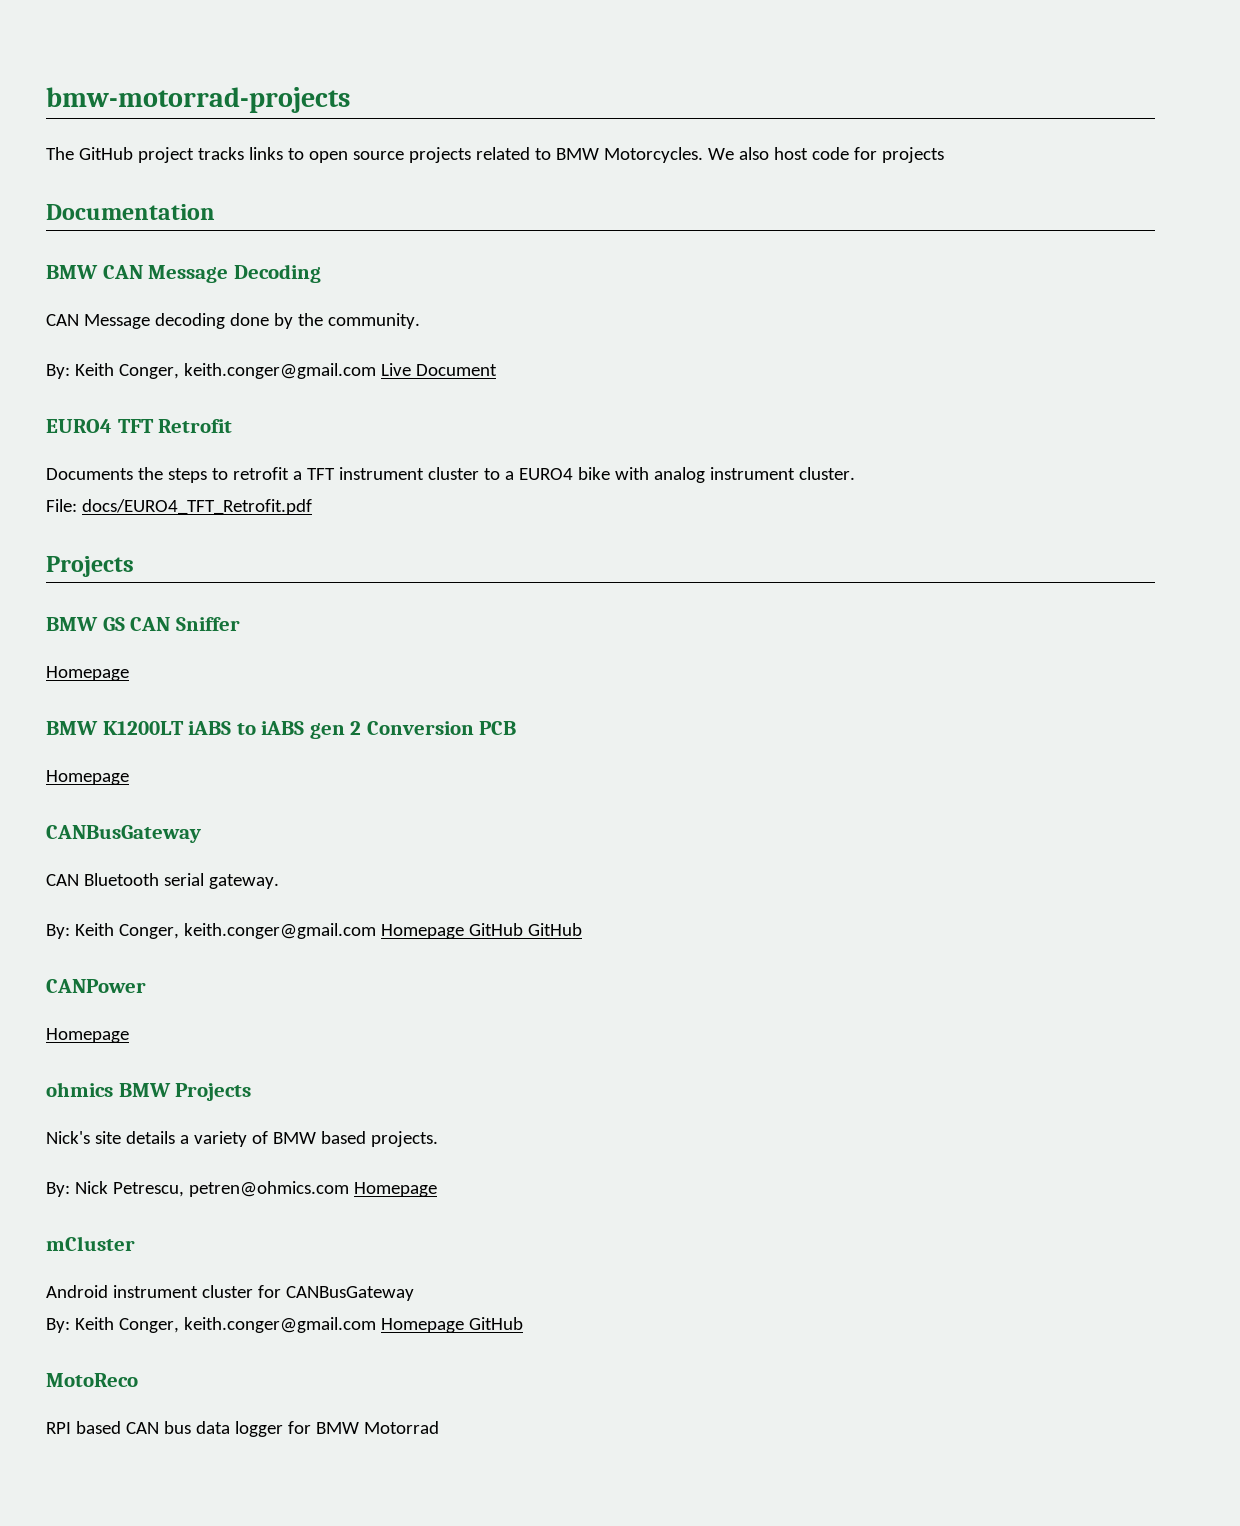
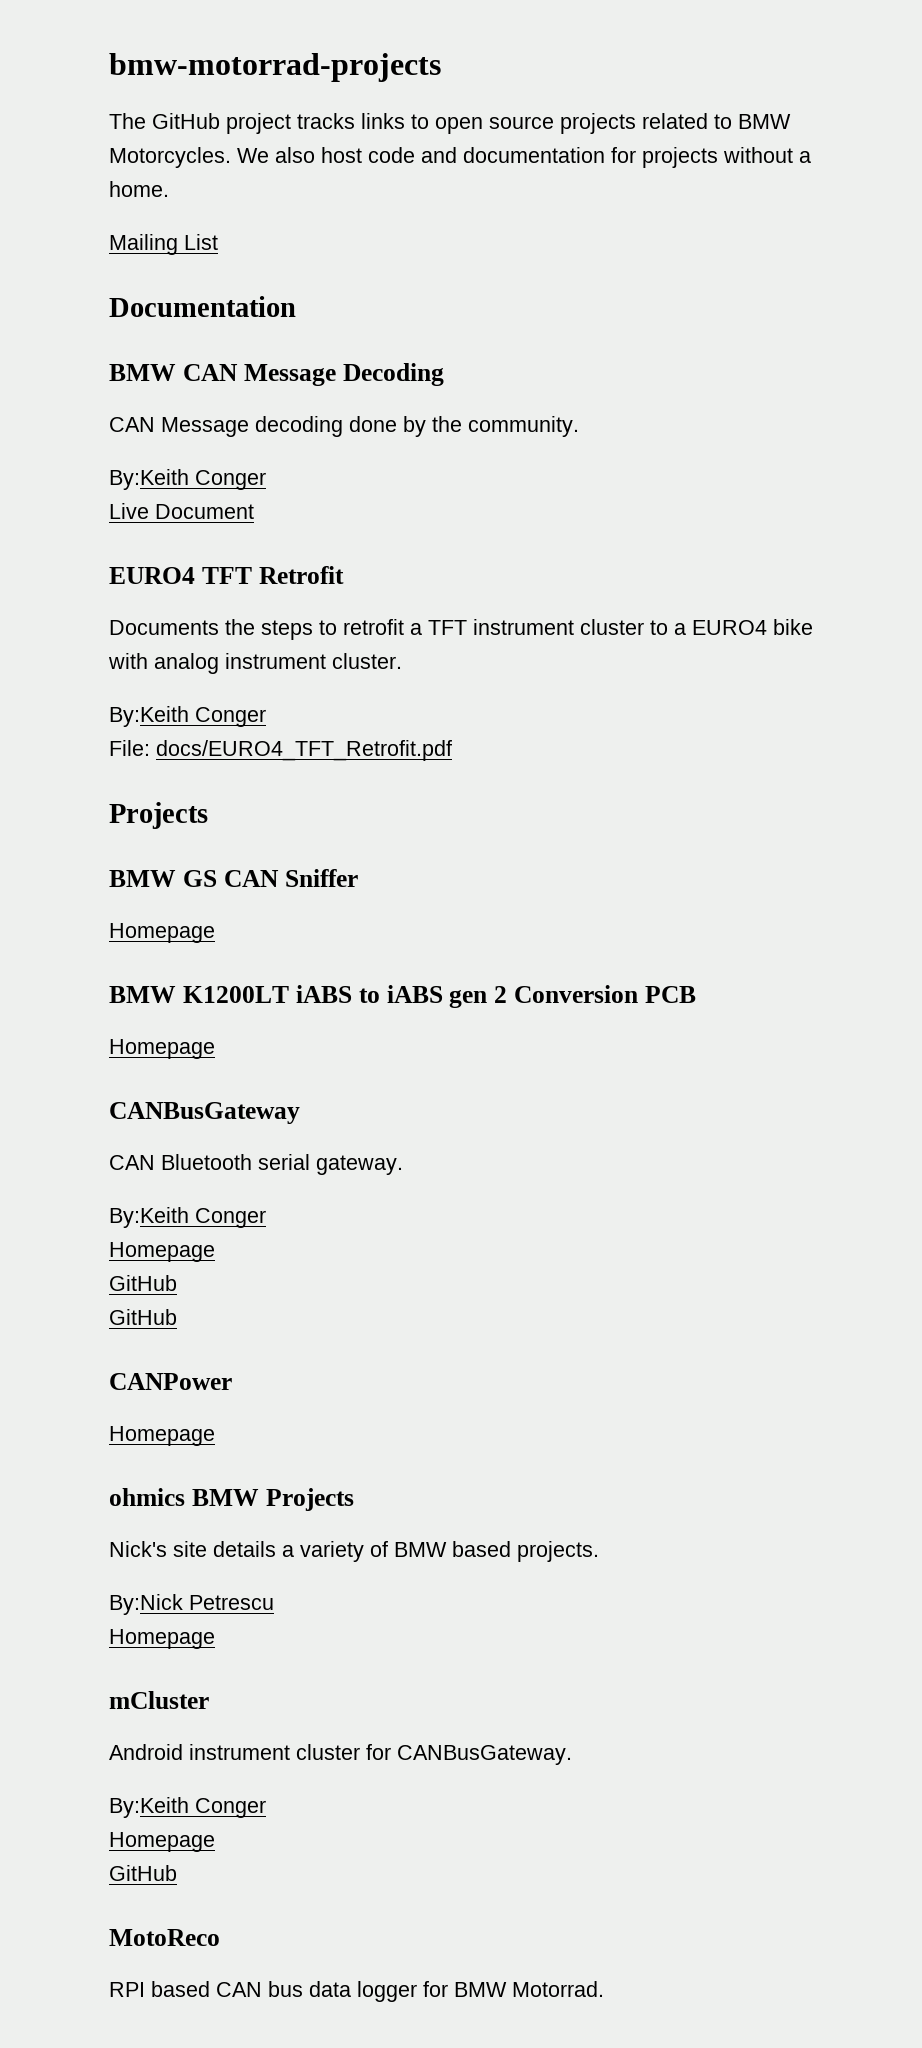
- We also host code for projects
+ We also host code and documentation for projects without a home.
+ Mailing List
  CAN Message decoding done by the community.
- By: Keith Conger, keith.conger@gmail.com Live Document
+ By:Keith Conger
+ Live Document
  Documents the steps to retrofit a TFT instrument cluster to a EURO4 bike with analog instrument cluster.
+ By:Keith Conger
  CAN Bluetooth serial gateway.
- By: Keith Conger, keith.conger@gmail.com Homepage GitHub GitHub
+ By:Keith Conger
+ Homepage
+ GitHub
+ GitHub
- By: Nick Petrescu, petren@ohmics.com Homepage
+ By:Nick Petrescu
+ Homepage
- Android instrument cluster for CANBusGateway
- By: Keith Conger, keith.conger@gmail.com Homepage GitHub
+ Android instrument cluster for CANBusGateway.
+ By:Keith Conger
+ Homepage
+ GitHub
- RPI based CAN bus data logger for BMW Motorrad
+ RPI based CAN bus data logger for BMW Motorrad.

